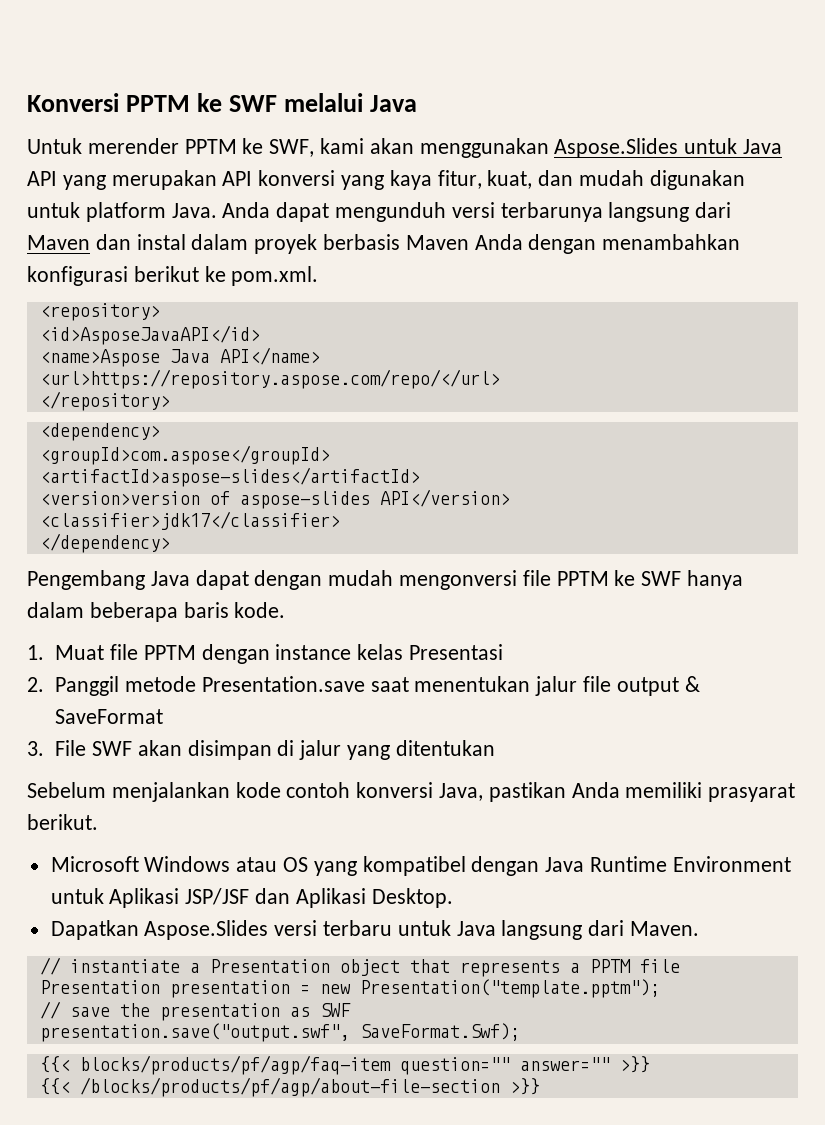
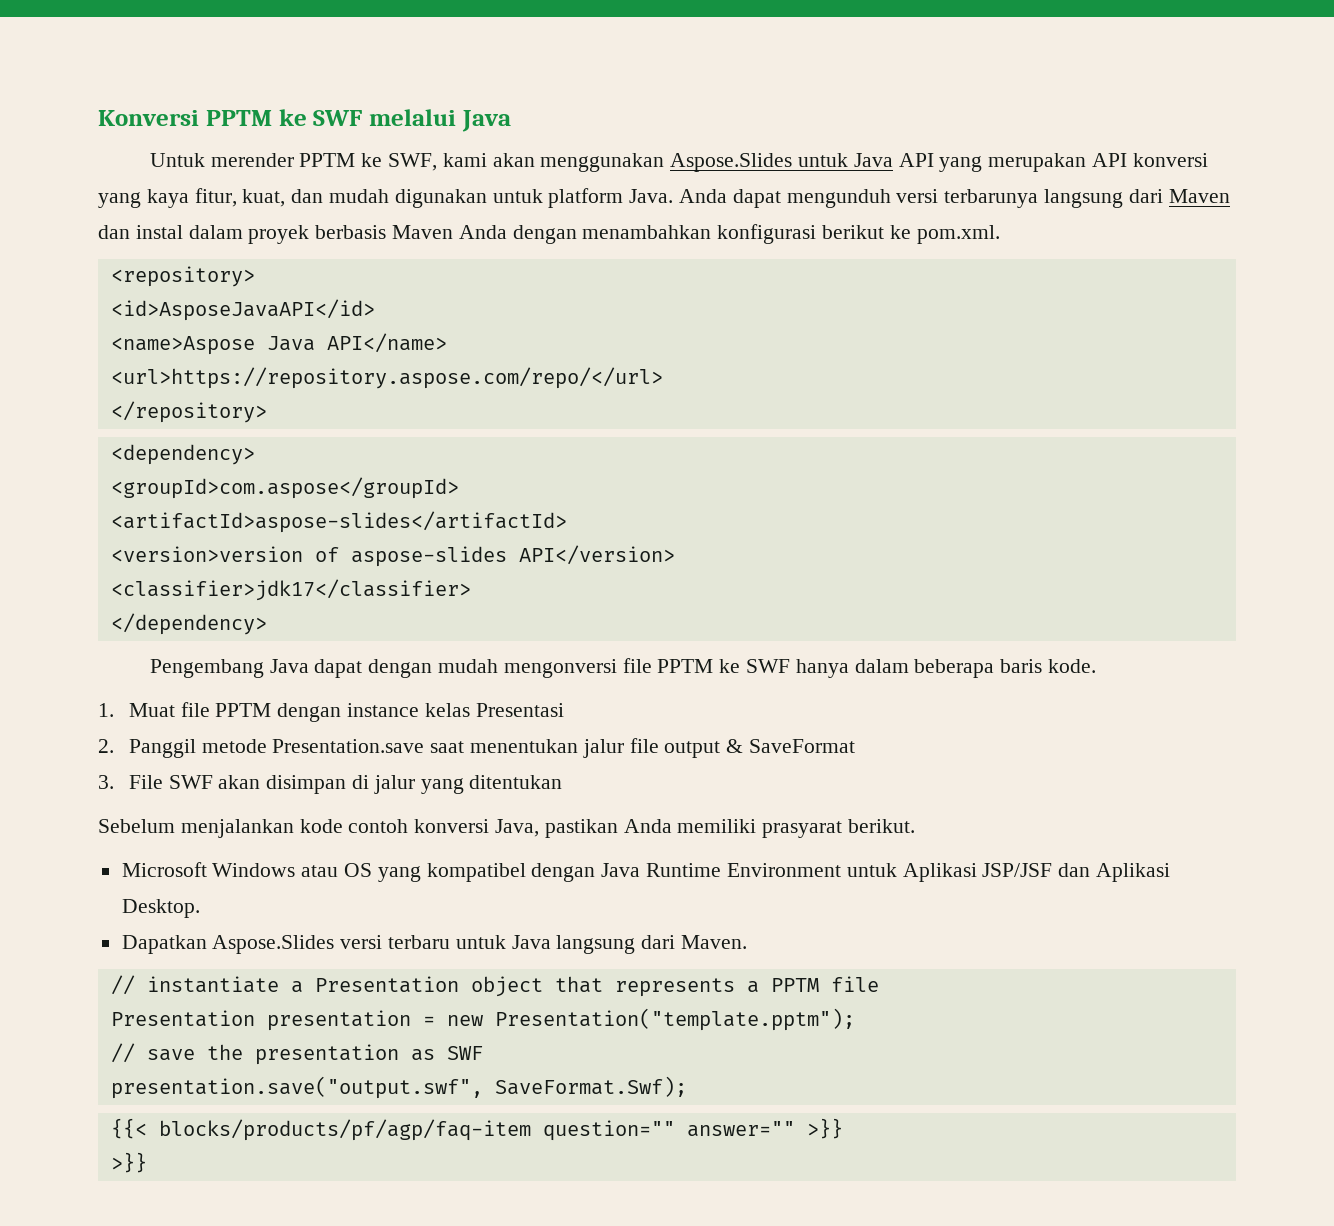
  {{< blocks/products/pf/agp/faq-item question="" answer="" >}}
- {{< /blocks/products/pf/agp/about-file-section >}}
+ >}}

